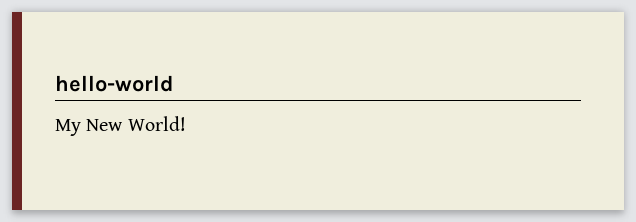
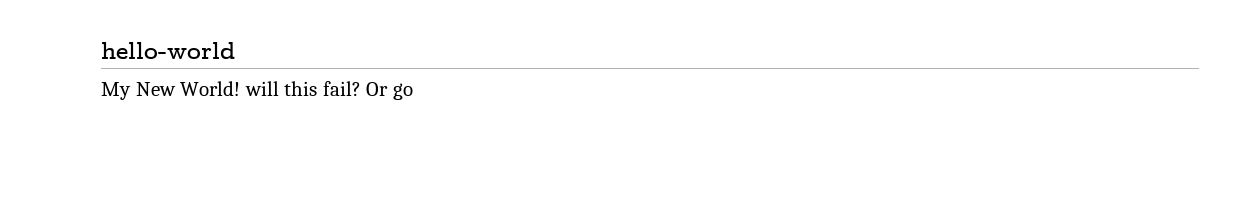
- My New World!
+ My New World! will this fail? Or go

